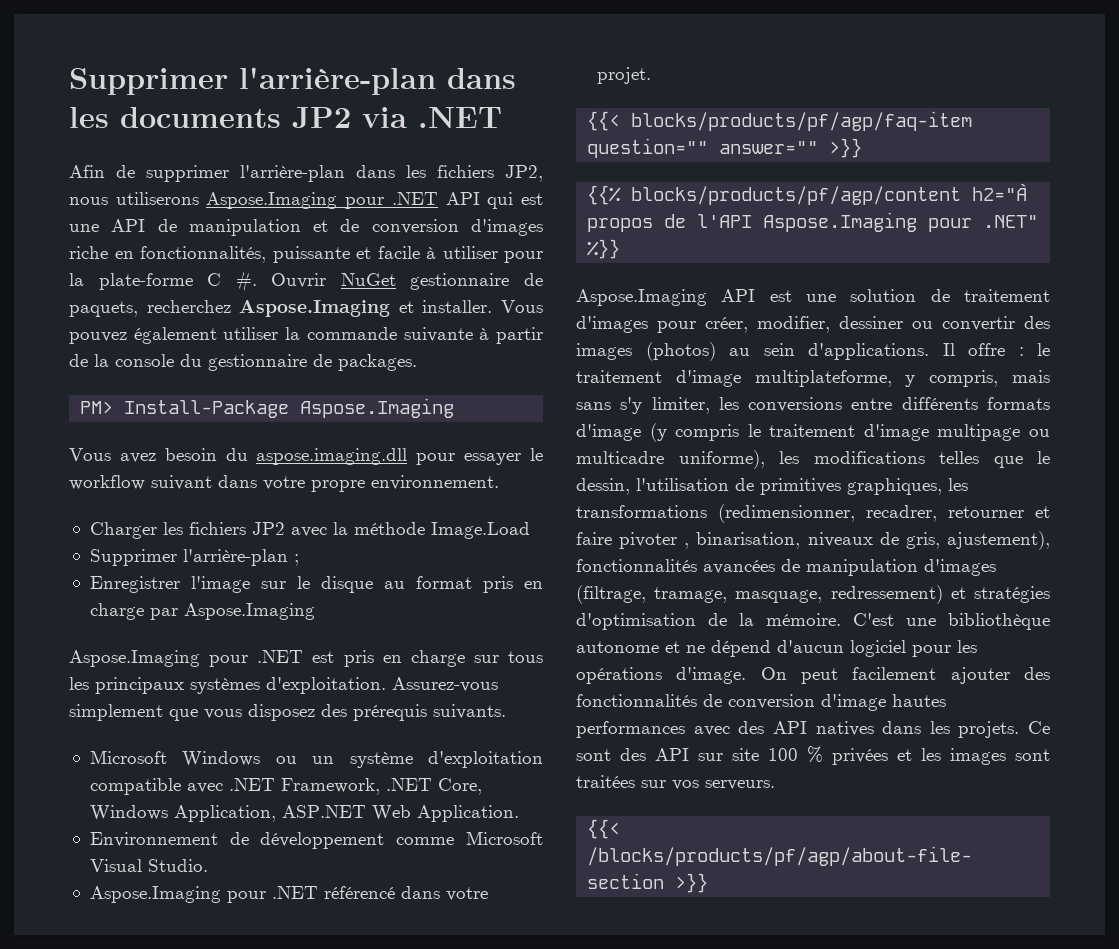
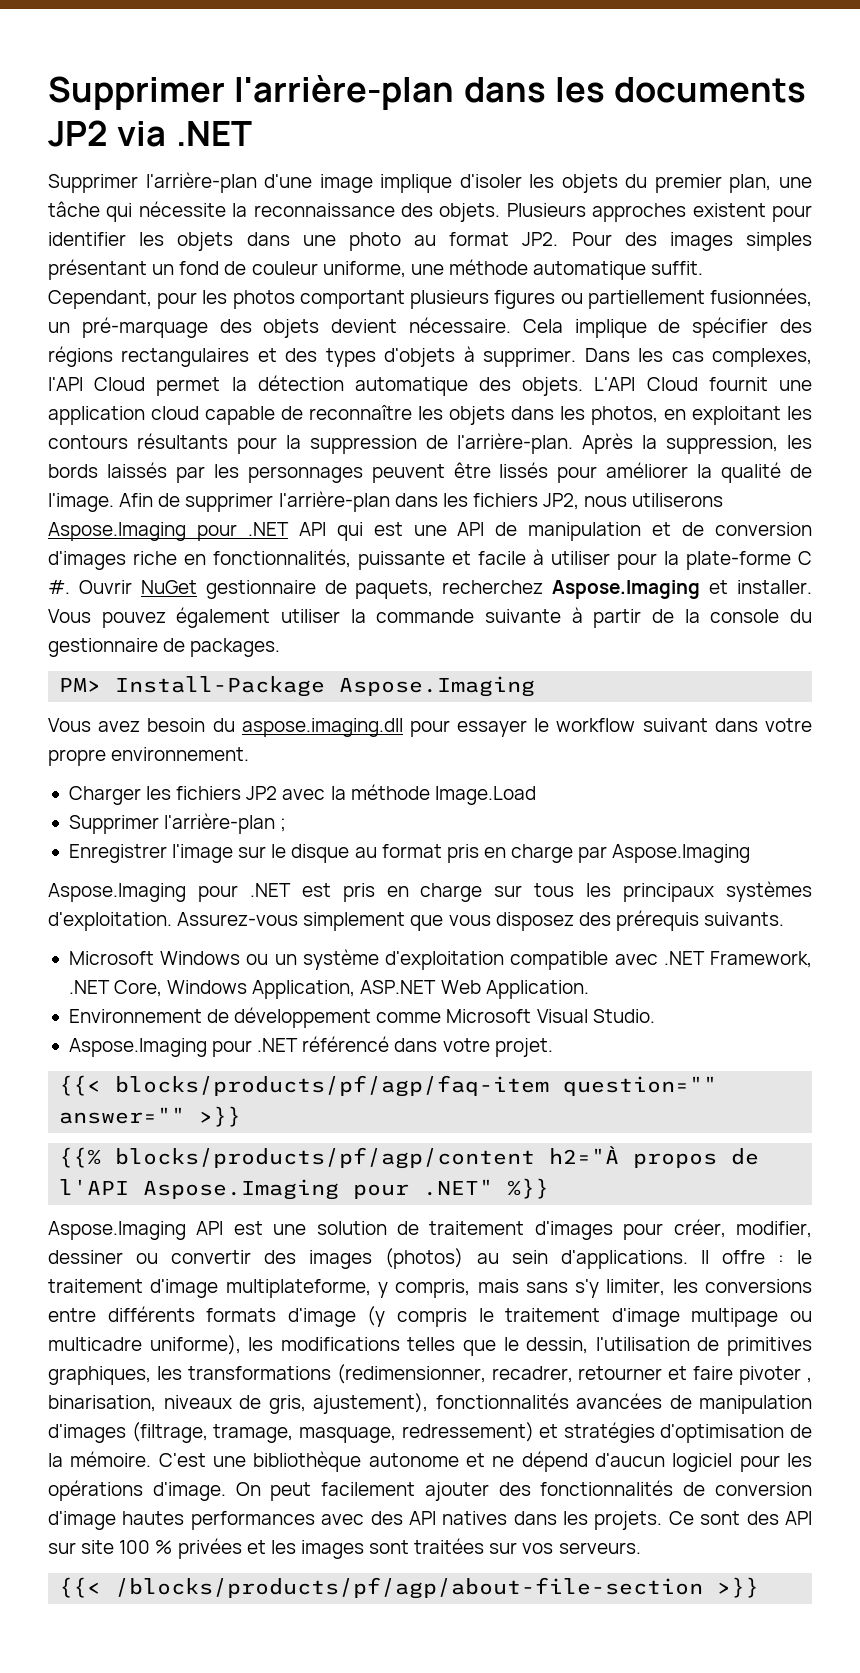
+ Supprimer l'arrière-plan d'une image implique d'isoler les objets du premier plan, une tâche qui nécessite la reconnaissance des objets. Plusieurs approches existent pour identifier les objets dans une photo au format JP2. Pour des images simples présentant un fond de couleur uniforme, une méthode automatique suffit. Cependant, pour les photos comportant plusieurs figures ou partiellement fusionnées, un pré-marquage des objets devient nécessaire. Cela implique de spécifier des régions rectangulaires et des types d'objets à supprimer. Dans les cas complexes, l'API Cloud permet la détection automatique des objets. L'API Cloud fournit une application cloud capable de reconnaître les objets dans les photos, en exploitant les contours résultants pour la suppression de l'arrière-plan. Après la suppression, les bords laissés par les personnages peuvent être lissés pour améliorer la qualité de l'image.

